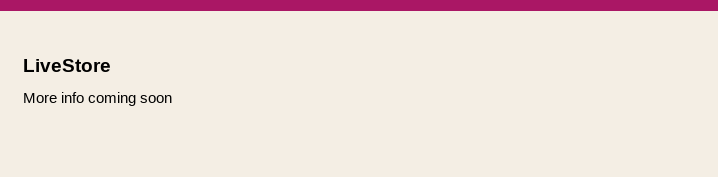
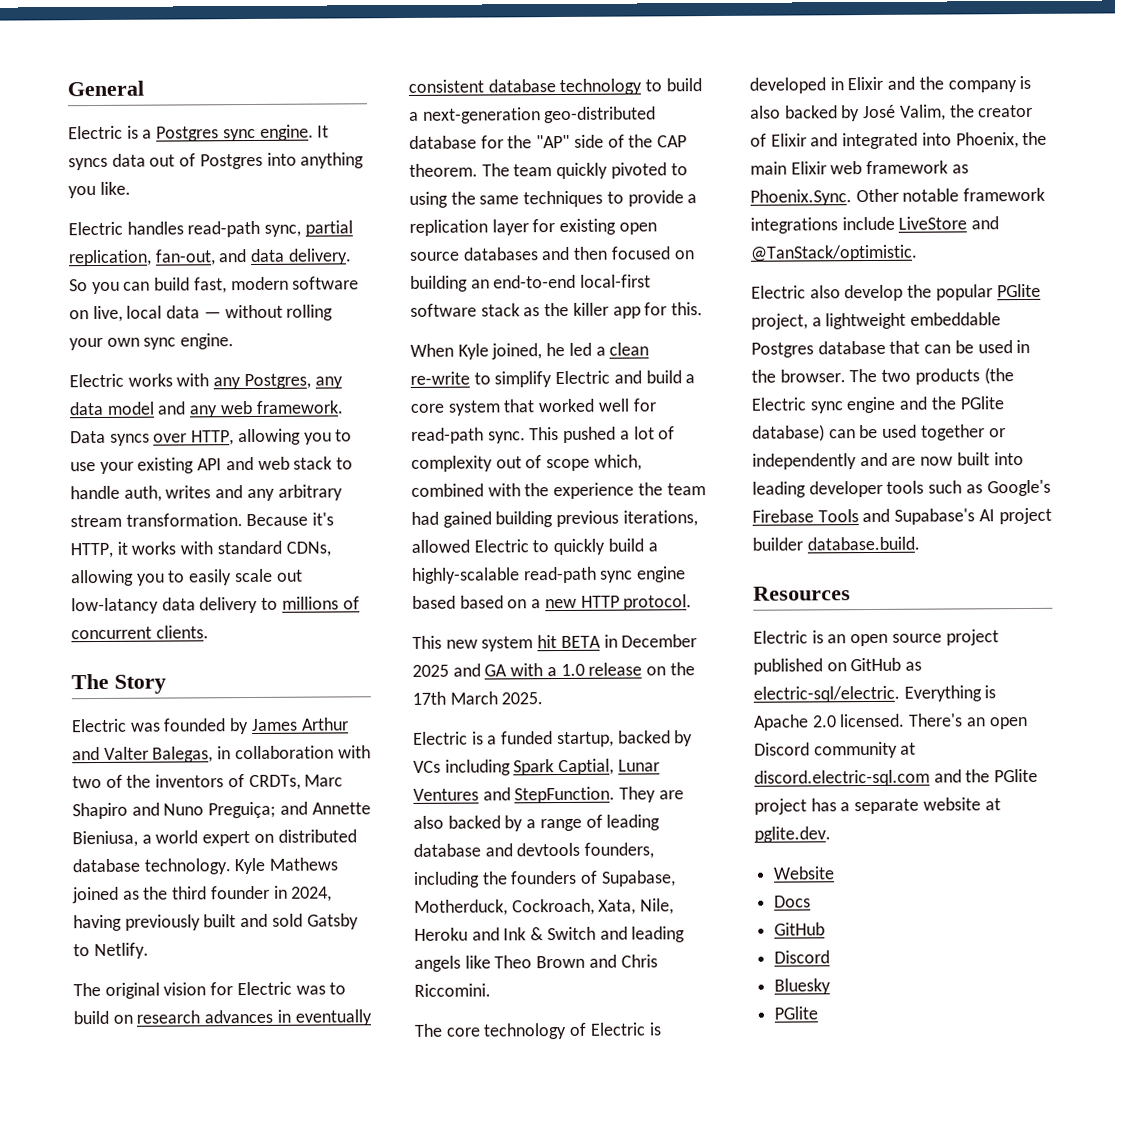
- LiveStore
- More info coming soon
+ General
+ Electric is a Postgres sync engine. It syncs data out of Postgres into anything you like.
+ Electric handles read-path sync, partial replication, fan-out, and data delivery. So you can build fast, modern software on live, local data — without rolling your own sync engine.
+ Electric works with any Postgres, any data model and any web framework. Data syncs over HTTP, allowing you to use your existing API and web stack to handle auth, writes and any arbitrary stream transformation. Because it's HTTP, it works with standard CDNs, allowing you to easily scale out low-latancy data delivery to millions of concurrent clients.
+ The Story
+ Electric was founded by James Arthur and Valter Balegas, in collaboration with two of the inventors of CRDTs, Marc Shapiro and Nuno Preguiça; and Annette Bieniusa, a world expert on distributed database technology. Kyle Mathews joined as the third founder in 2024, having previously built and sold Gatsby to Netlify.
+ The original vision for Electric was to build on research advances in eventually consistent database technology to build a next-generation geo-distributed database for the "AP" side of the CAP theorem. The team quickly pivoted to using the same techniques to provide a replication layer for existing open source databases and then focused on building an end-to-end local-first software stack as the killer app for this.
+ When Kyle joined, he led a clean re-write to simplify Electric and build a core system that worked well for read-path sync. This pushed a lot of complexity out of scope which, combined with the experience the team had gained building previous iterations, allowed Electric to quickly build a highly-scalable read-path sync engine based based on a new HTTP protocol.
+ This new system hit BETA in December 2025 and GA with a 1.0 release on the 17th March 2025.
+ Electric is a funded startup, backed by VCs including Spark Captial, Lunar Ventures and StepFunction. They are also backed by a range of leading database and devtools founders, including the founders of Supabase, Motherduck, Cockroach, Xata, Nile, Heroku and Ink & Switch and leading angels like Theo Brown and Chris Riccomini.
+ The core technology of Electric is developed in Elixir and the company is also backed by José Valim, the creator of Elixir and integrated into Phoenix, the main Elixir web framework as Phoenix.Sync. Other notable framework integrations include LiveStore and @TanStack/optimistic.
+ Electric also develop the popular PGlite project, a lightweight embeddable Postgres database that can be used in the browser. The two products (the Electric sync engine and the PGlite database) can be used together or independently and are now built into leading developer tools such as Google's Firebase Tools and Supabase's AI project builder database.build.
+ Resources
+ Electric is an open source project published on GitHub as electric-sql/electric. Everything is Apache 2.0 licensed. There's an open Discord community at discord.electric-sql.com and the PGlite project has a separate website at pglite.dev.
+ Website
+ Docs
+ GitHub
+ Discord
+ Bluesky
+ PGlite

